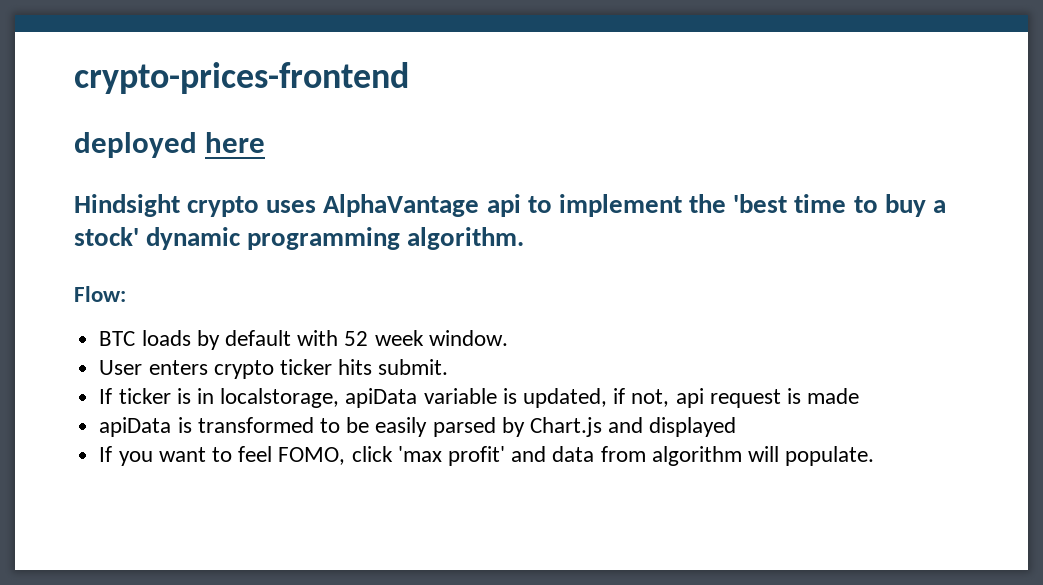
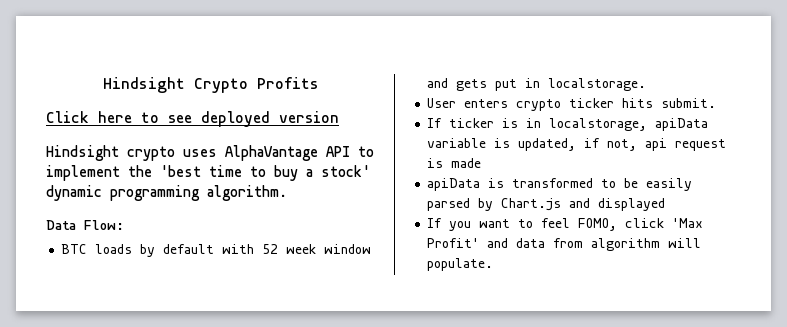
- crypto-prices-frontend
- deployed here
+ Hindsight Crypto Profits
+ Click here to see deployed version
- Hindsight crypto uses AlphaVantage api to implement the 'best time to buy a stock' dynamic programming algorithm.
+ Hindsight crypto uses AlphaVantage API to implement the 'best time to buy a stock' dynamic programming algorithm.
- Flow:
+ Data Flow:
- BTC loads by default with 52 week window.
+ BTC loads by default with 52 week window and gets put in localstorage.
- If you want to feel FOMO, click 'max profit' and data from algorithm will populate.
+ If you want to feel FOMO, click 'Max Profit' and data from algorithm will populate.

